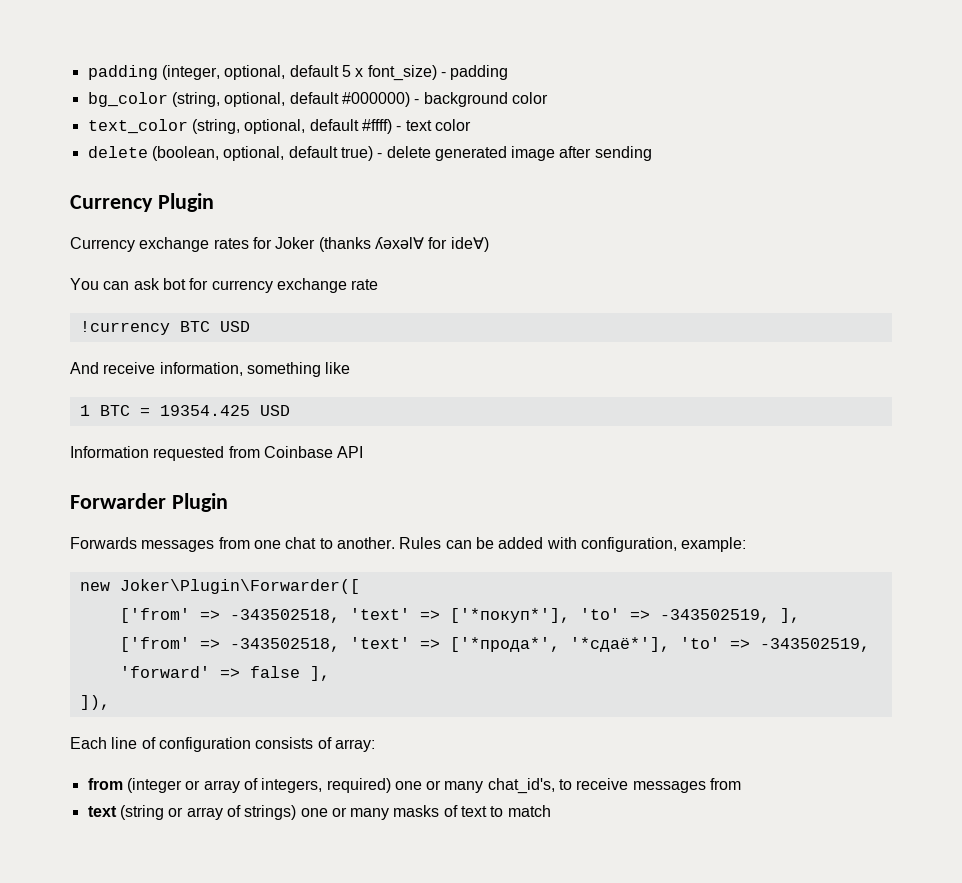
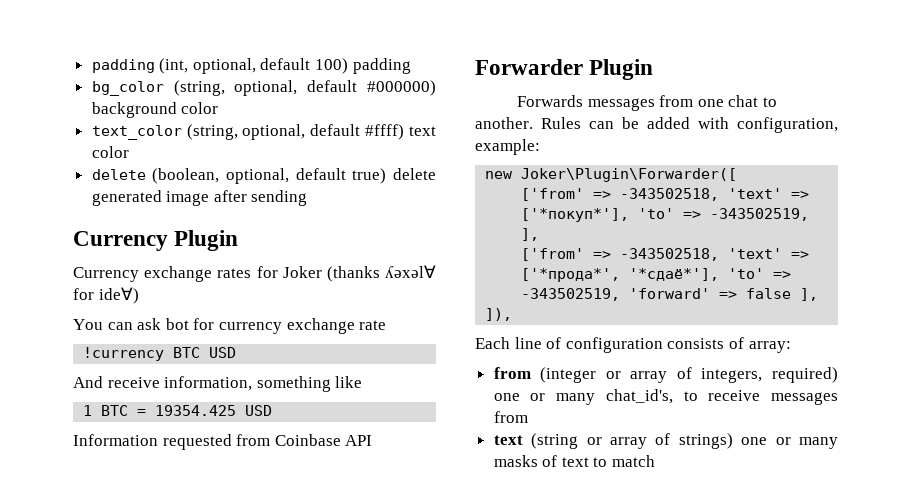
- padding (integer, optional, default 5 x font_size) - padding
+ padding (int, optional, default 100) padding
- bg_color (string, optional, default #000000) - background color
+ bg_color (string, optional, default #000000) background color
- text_color (string, optional, default #ffff) - text color
+ text_color (string, optional, default #ffff) text color
- delete (boolean, optional, default true) - delete generated image after sending
+ delete (boolean, optional, default true) delete generated image after sending

